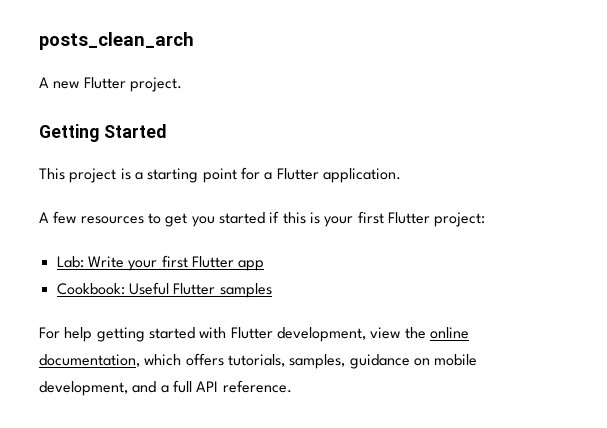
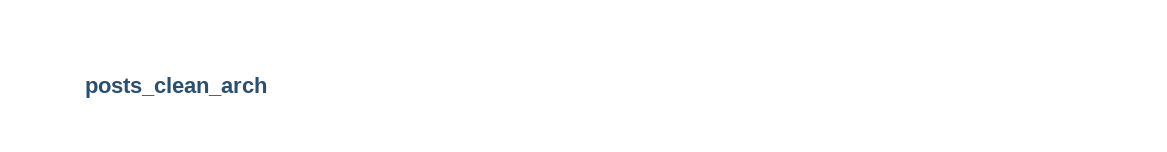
- A new Flutter project.
- Getting Started
- This project is a starting point for a Flutter application.
- A few resources to get you started if this is your first Flutter project:
- Lab: Write your first Flutter app
- Cookbook: Useful Flutter samples
- For help getting started with Flutter development, view the online documentation, which offers tutorials, samples, guidance on mobile development, and a full API reference.

